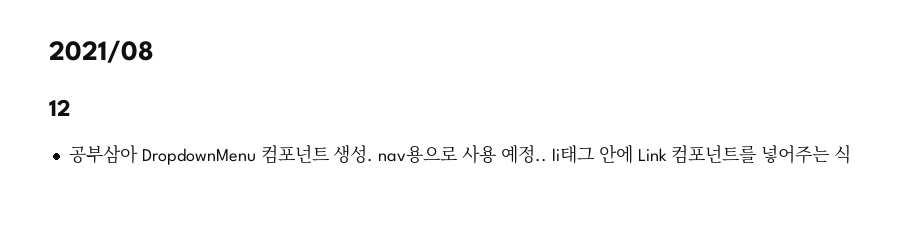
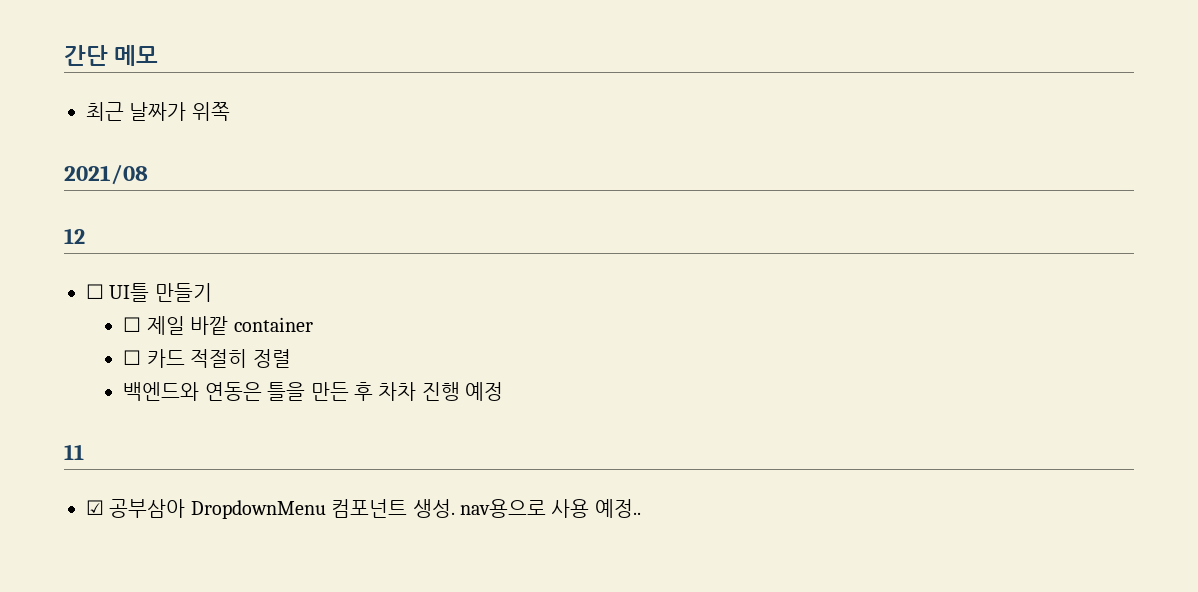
+ 간단 메모
+ 최근 날짜가 위쪽
  2021/08
  12
- 공부삼아 DropdownMenu 컴포넌트 생성. nav용으로 사용 예정.. li태그 안에 Link 컴포넌트를 넣어주는 식
+ ☐ UI틀 만들기
+ ☐ 제일 바깥 container
+ ☐ 카드 적절히 정렬
+ 백엔드와 연동은 틀을 만든 후 차차 진행 예정
+ 11
+ ☑ 공부삼아 DropdownMenu 컴포넌트 생성. nav용으로 사용 예정..

